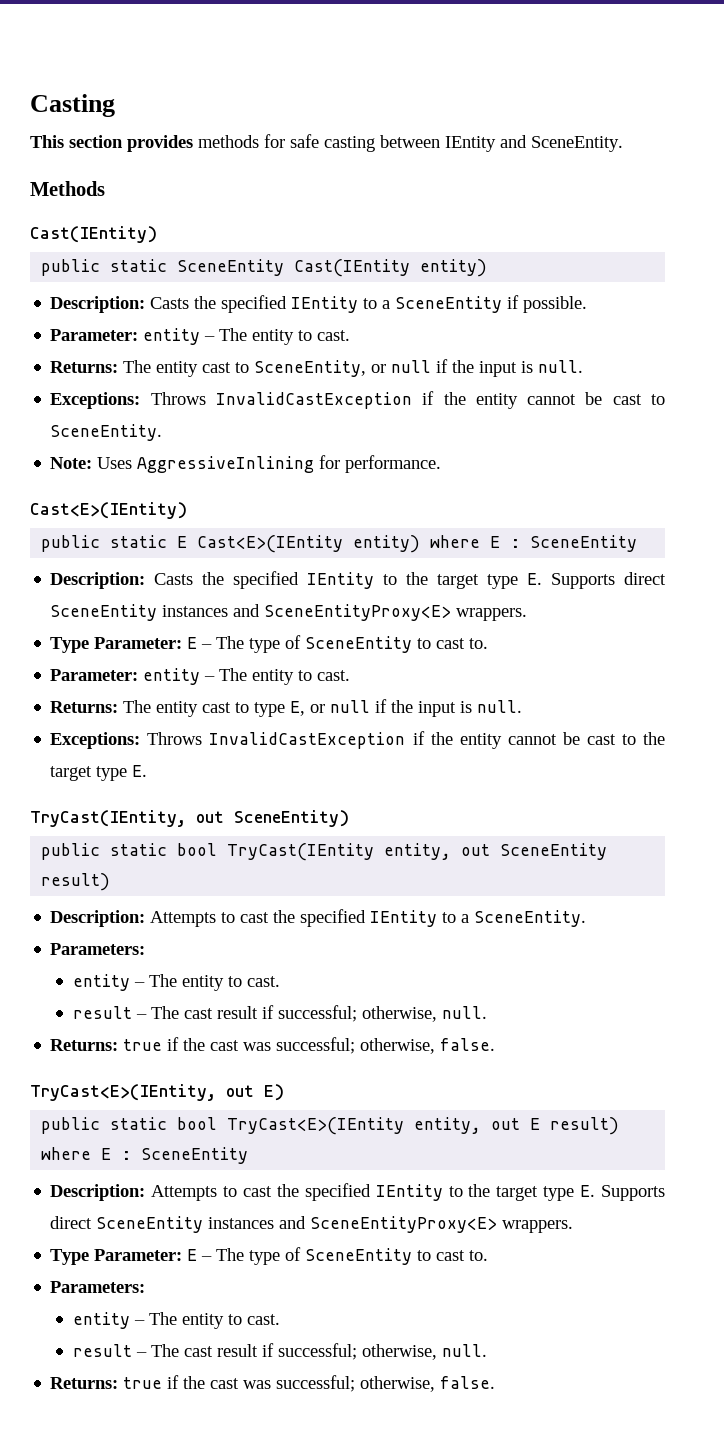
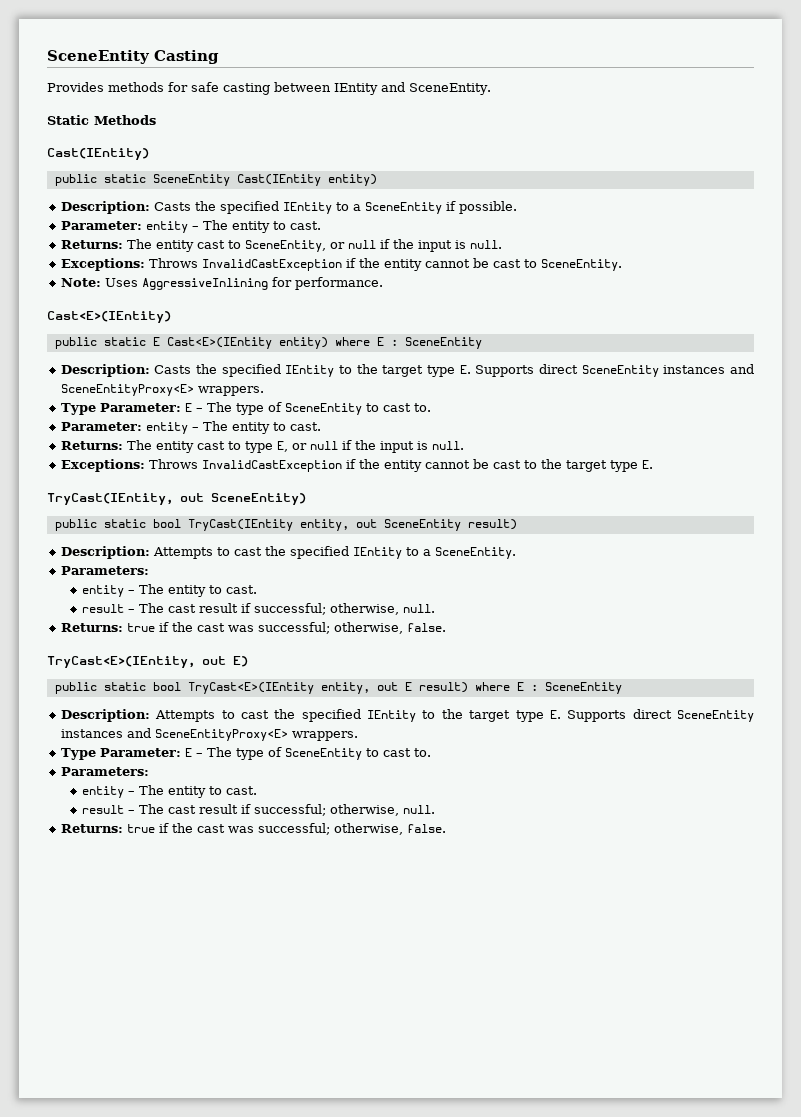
- Casting
+ SceneEntity Casting
- This section provides methods for safe casting between IEntity and SceneEntity.
+ Provides methods for safe casting between IEntity and SceneEntity.
- Methods
+ Static Methods

